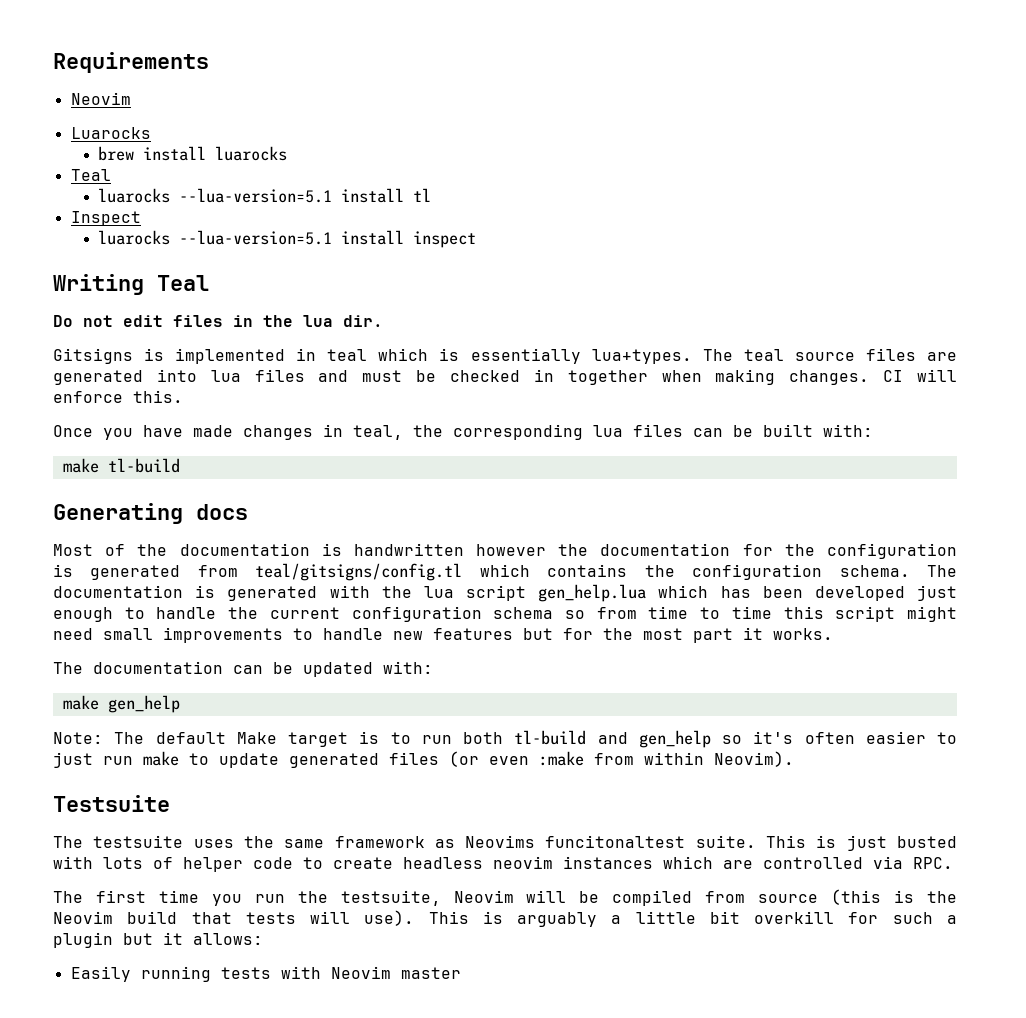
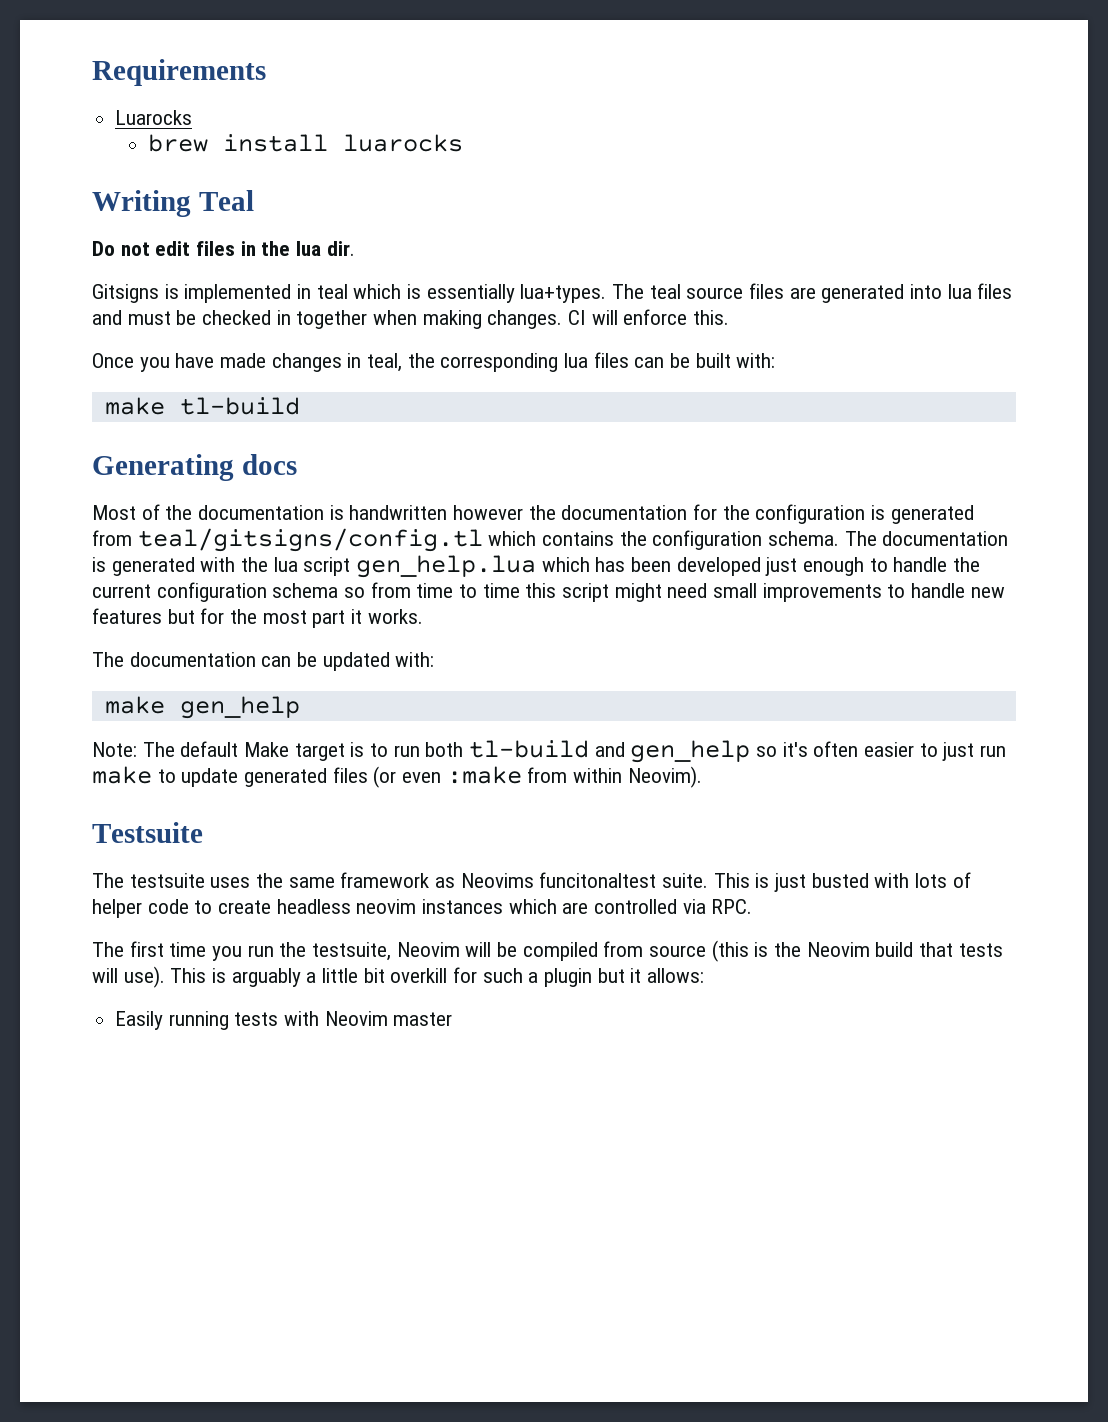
  Requirements
- Neovim
  brew install luarocks
- Teal
- luarocks --lua-version=5.1 install tl
- Inspect
- luarocks --lua-version=5.1 install inspect

